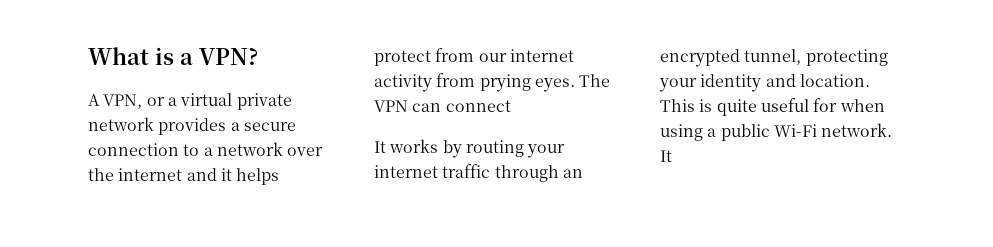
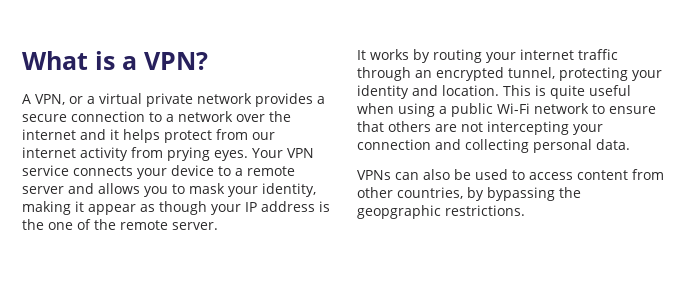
- The VPN can connect
+ Your VPN service connects your device to a remote server and allows you to mask your identity, making it appear as though your IP address is the one of the remote server.
- This is quite useful for when using a public Wi-Fi network. It
+ This is quite useful when using a public Wi-Fi network to ensure that others are not intercepting your connection and collecting personal data.
+ VPNs can also be used to access content from other countries, by bypassing the geopgraphic restrictions.

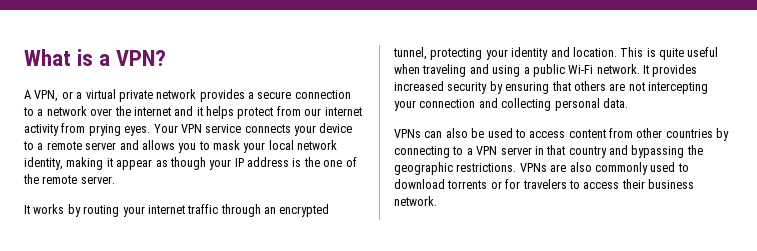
- Your VPN service connects your device to a remote server and allows you to mask your identity, making it appear as though your IP address is the one of the remote server.
+ Your VPN service connects your device to a remote server and allows you to mask your local network identity, making it appear as though your IP address is the one of the remote server.
- This is quite useful when using a public Wi-Fi network to ensure that others are not intercepting your connection and collecting personal data.
+ This is quite useful when traveling and using a public Wi-Fi network. It provides increased security by ensuring that others are not intercepting your connection and collecting personal data.
- VPNs can also be used to access content from other countries, by bypassing the geopgraphic restrictions.
+ VPNs can also be used to access content from other countries by connecting to a VPN server in that country and bypassing the geographic restrictions. VPNs are also commonly used to download torrents or for travelers to access their business network.

